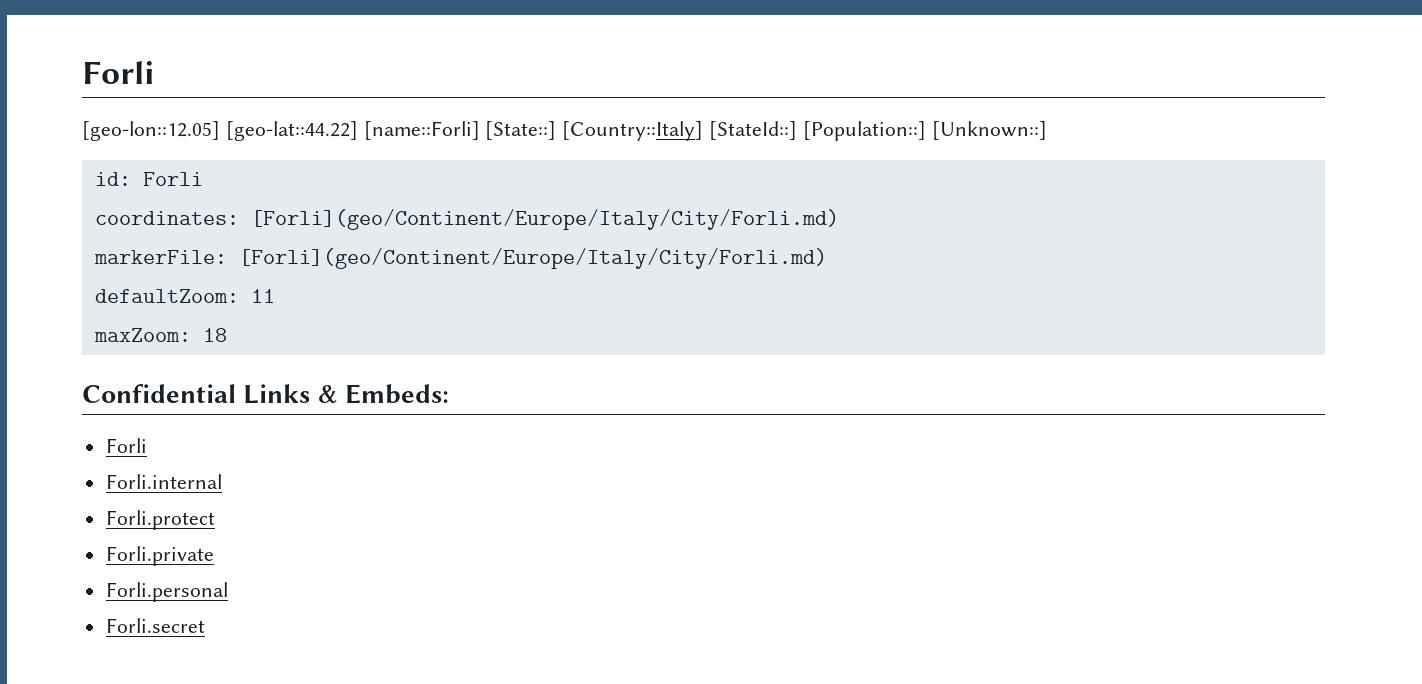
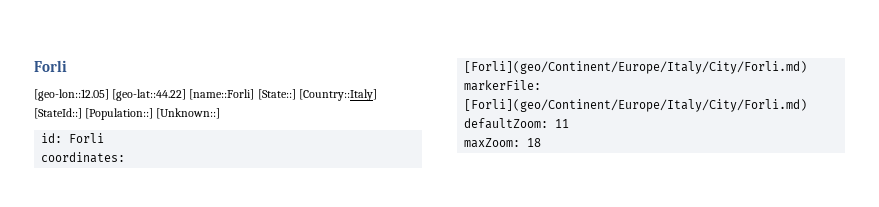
- Confidential Links & Embeds:
- Forli
- Forli.internal
- Forli.protect
- Forli.private
- Forli.personal
- Forli.secret

